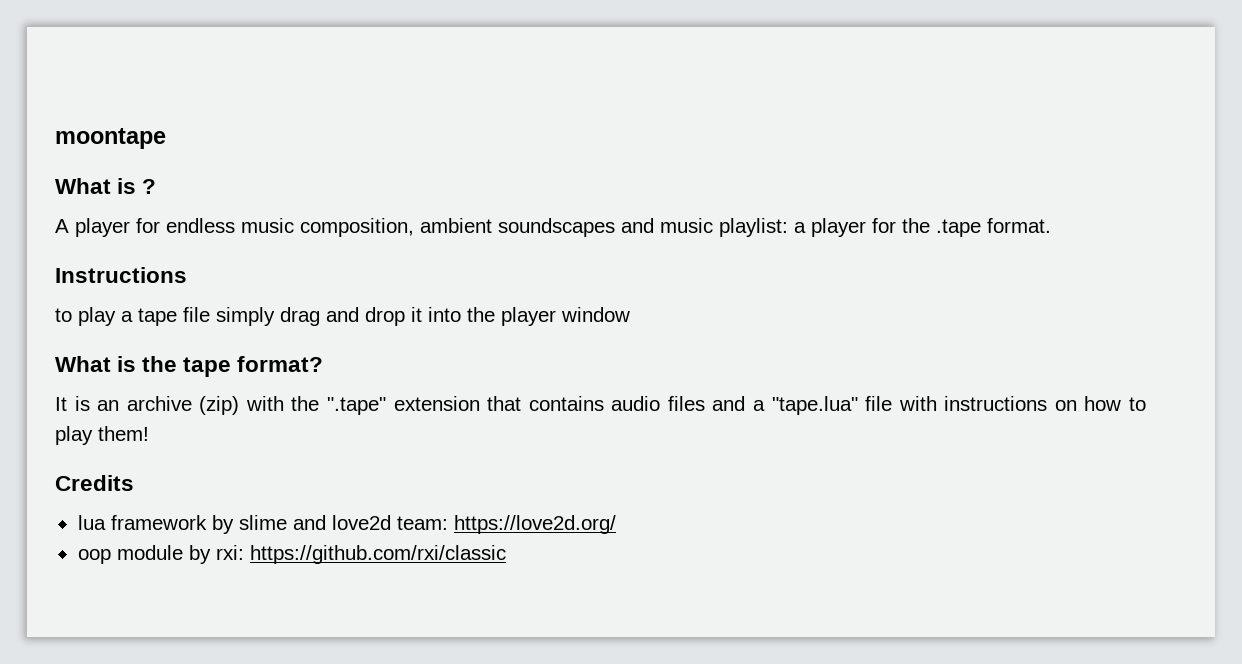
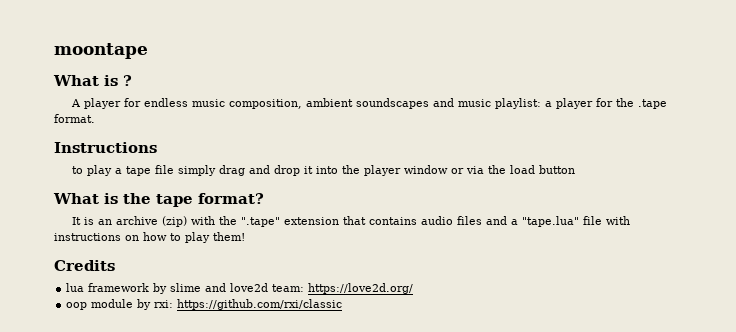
- to play a tape file simply drag and drop it into the player window
+ to play a tape file simply drag and drop it into the player window or via the load button

